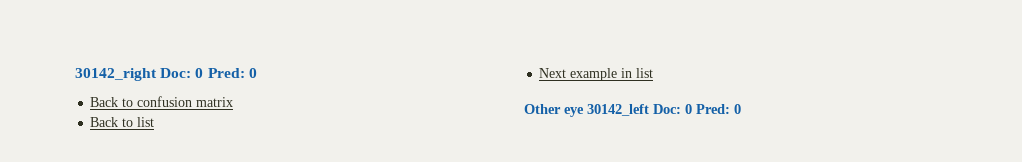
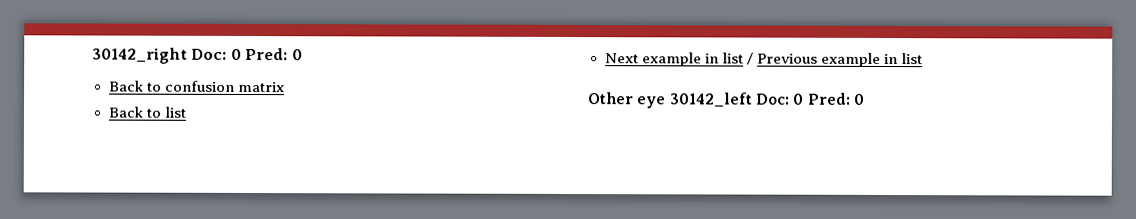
- Next example in list
+ Next example in list / Previous example in list

